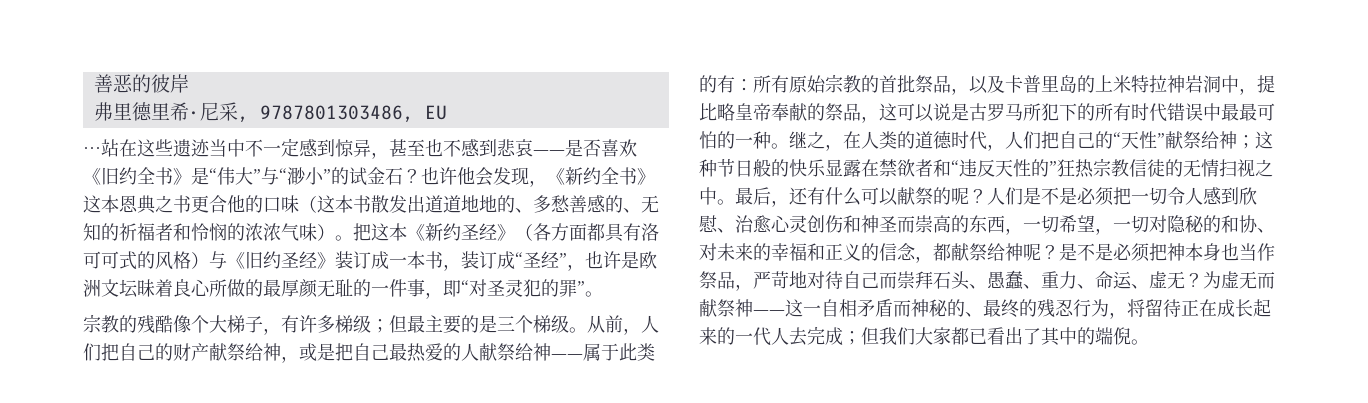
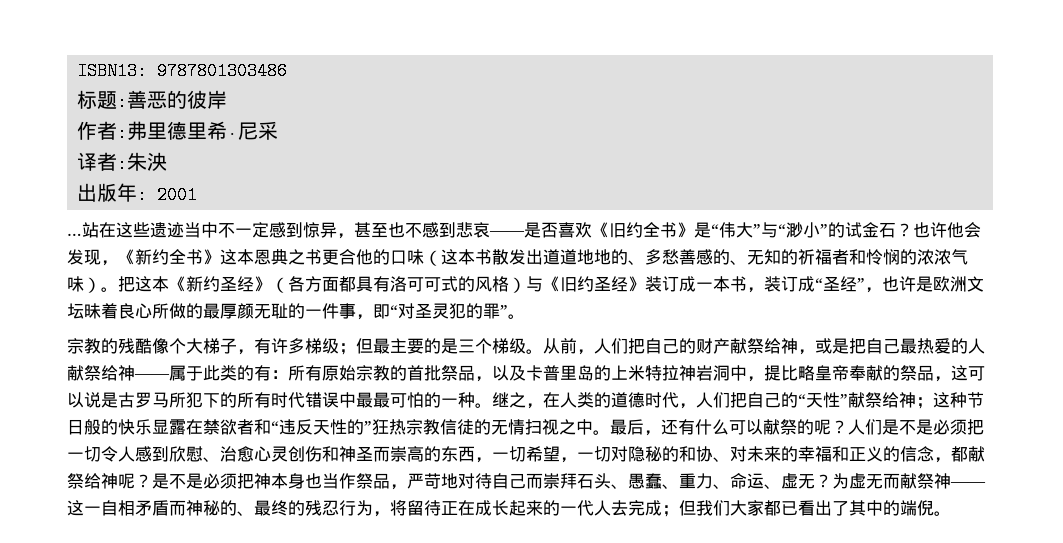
- 善恶的彼岸
+ ISBN13: 9787801303486
+ 标题:善恶的彼岸
- 弗里德里希·尼采, 9787801303486, EU
+ 作者:弗里德里希·尼采
+ 译者:朱泱
+ 出版年: 2001

